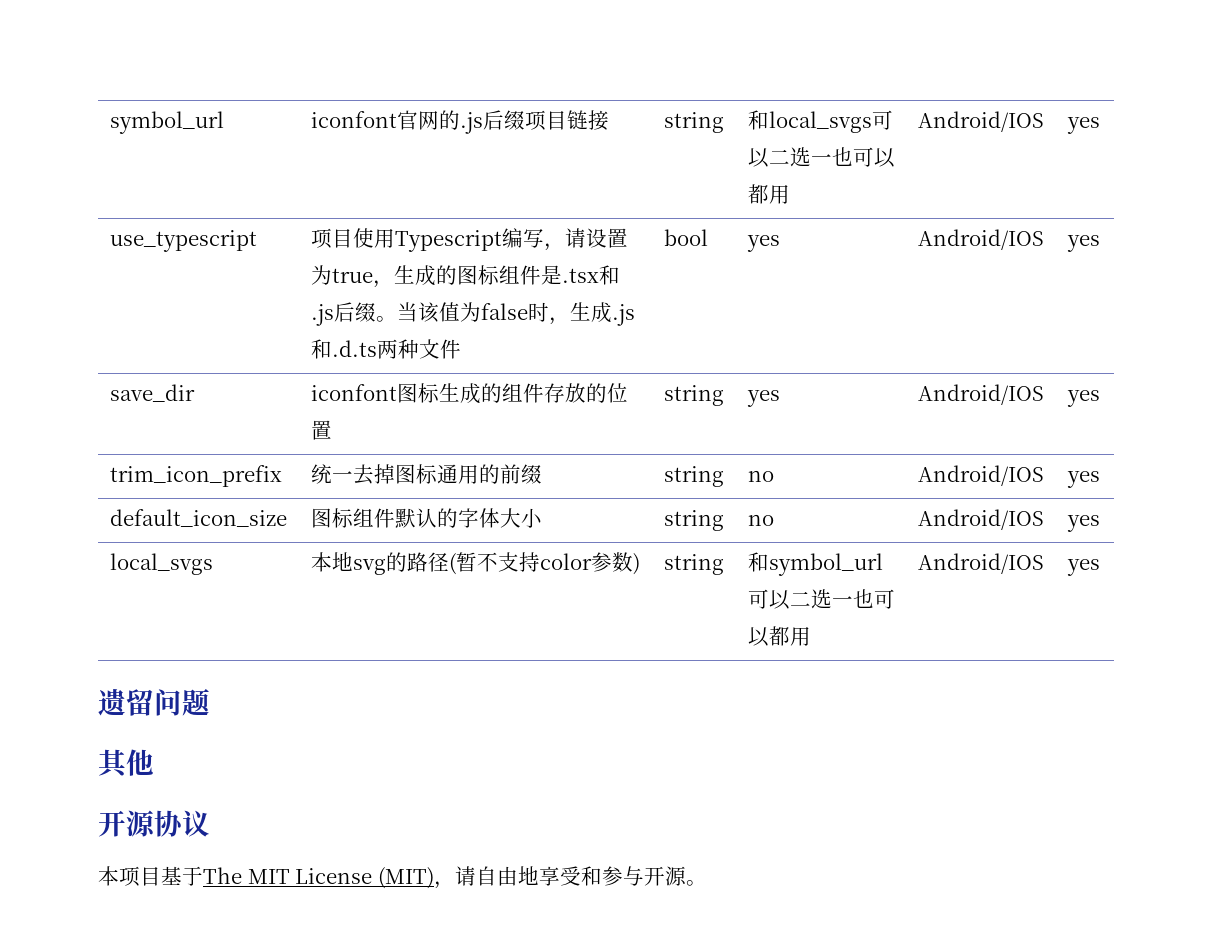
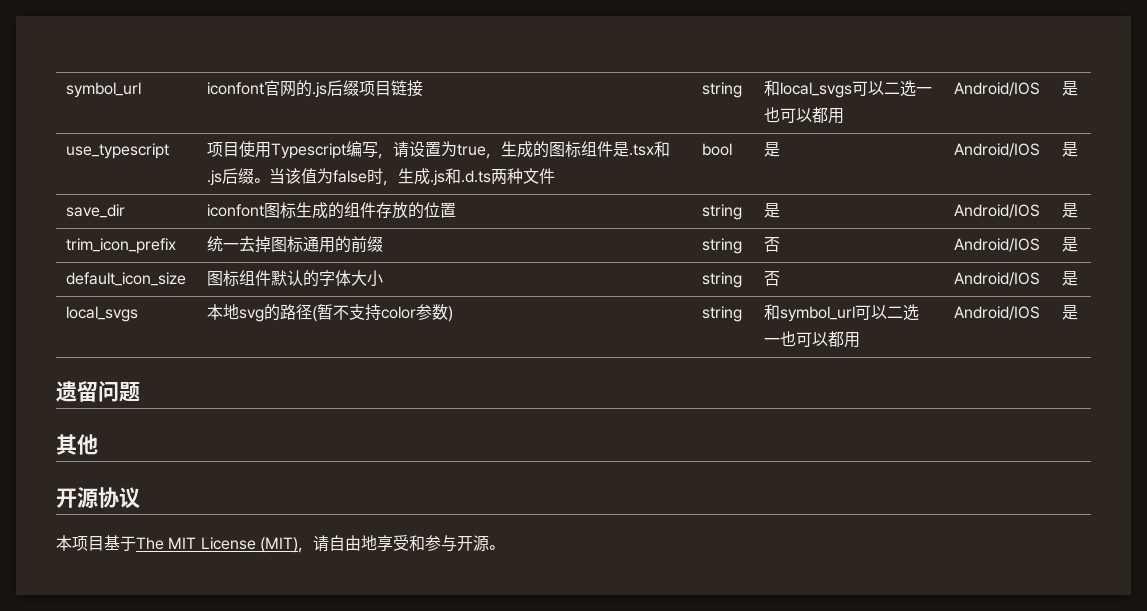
- symbol_url | iconfont官网的.js后缀项目链接 | string | 和local_svgs可以二选一也可以都用 | Android/IOS | yes
+ symbol_url | iconfont官网的.js后缀项目链接 | string | 和local_svgs可以二选一也可以都用 | Android/IOS | 是
- use_typescript | 项目使用Typescript编写，请设置为true，生成的图标组件是.tsx和.js后缀。当该值为false时，生成.js和.d.ts两种文件 | bool | yes | Android/IOS | yes
+ use_typescript | 项目使用Typescript编写，请设置为true，生成的图标组件是.tsx和.js后缀。当该值为false时，生成.js和.d.ts两种文件 | bool | 是 | Android/IOS | 是
- save_dir | iconfont图标生成的组件存放的位置 | string | yes | Android/IOS | yes
+ save_dir | iconfont图标生成的组件存放的位置 | string | 是 | Android/IOS | 是
- trim_icon_prefix | 统一去掉图标通用的前缀 | string | no | Android/IOS | yes
+ trim_icon_prefix | 统一去掉图标通用的前缀 | string | 否 | Android/IOS | 是
- default_icon_size | 图标组件默认的字体大小 | string | no | Android/IOS | yes
+ default_icon_size | 图标组件默认的字体大小 | string | 否 | Android/IOS | 是
- local_svgs | 本地svg的路径(暂不支持color参数) | string | 和symbol_url可以二选一也可以都用 | Android/IOS | yes
+ local_svgs | 本地svg的路径(暂不支持color参数) | string | 和symbol_url可以二选一也可以都用 | Android/IOS | 是

